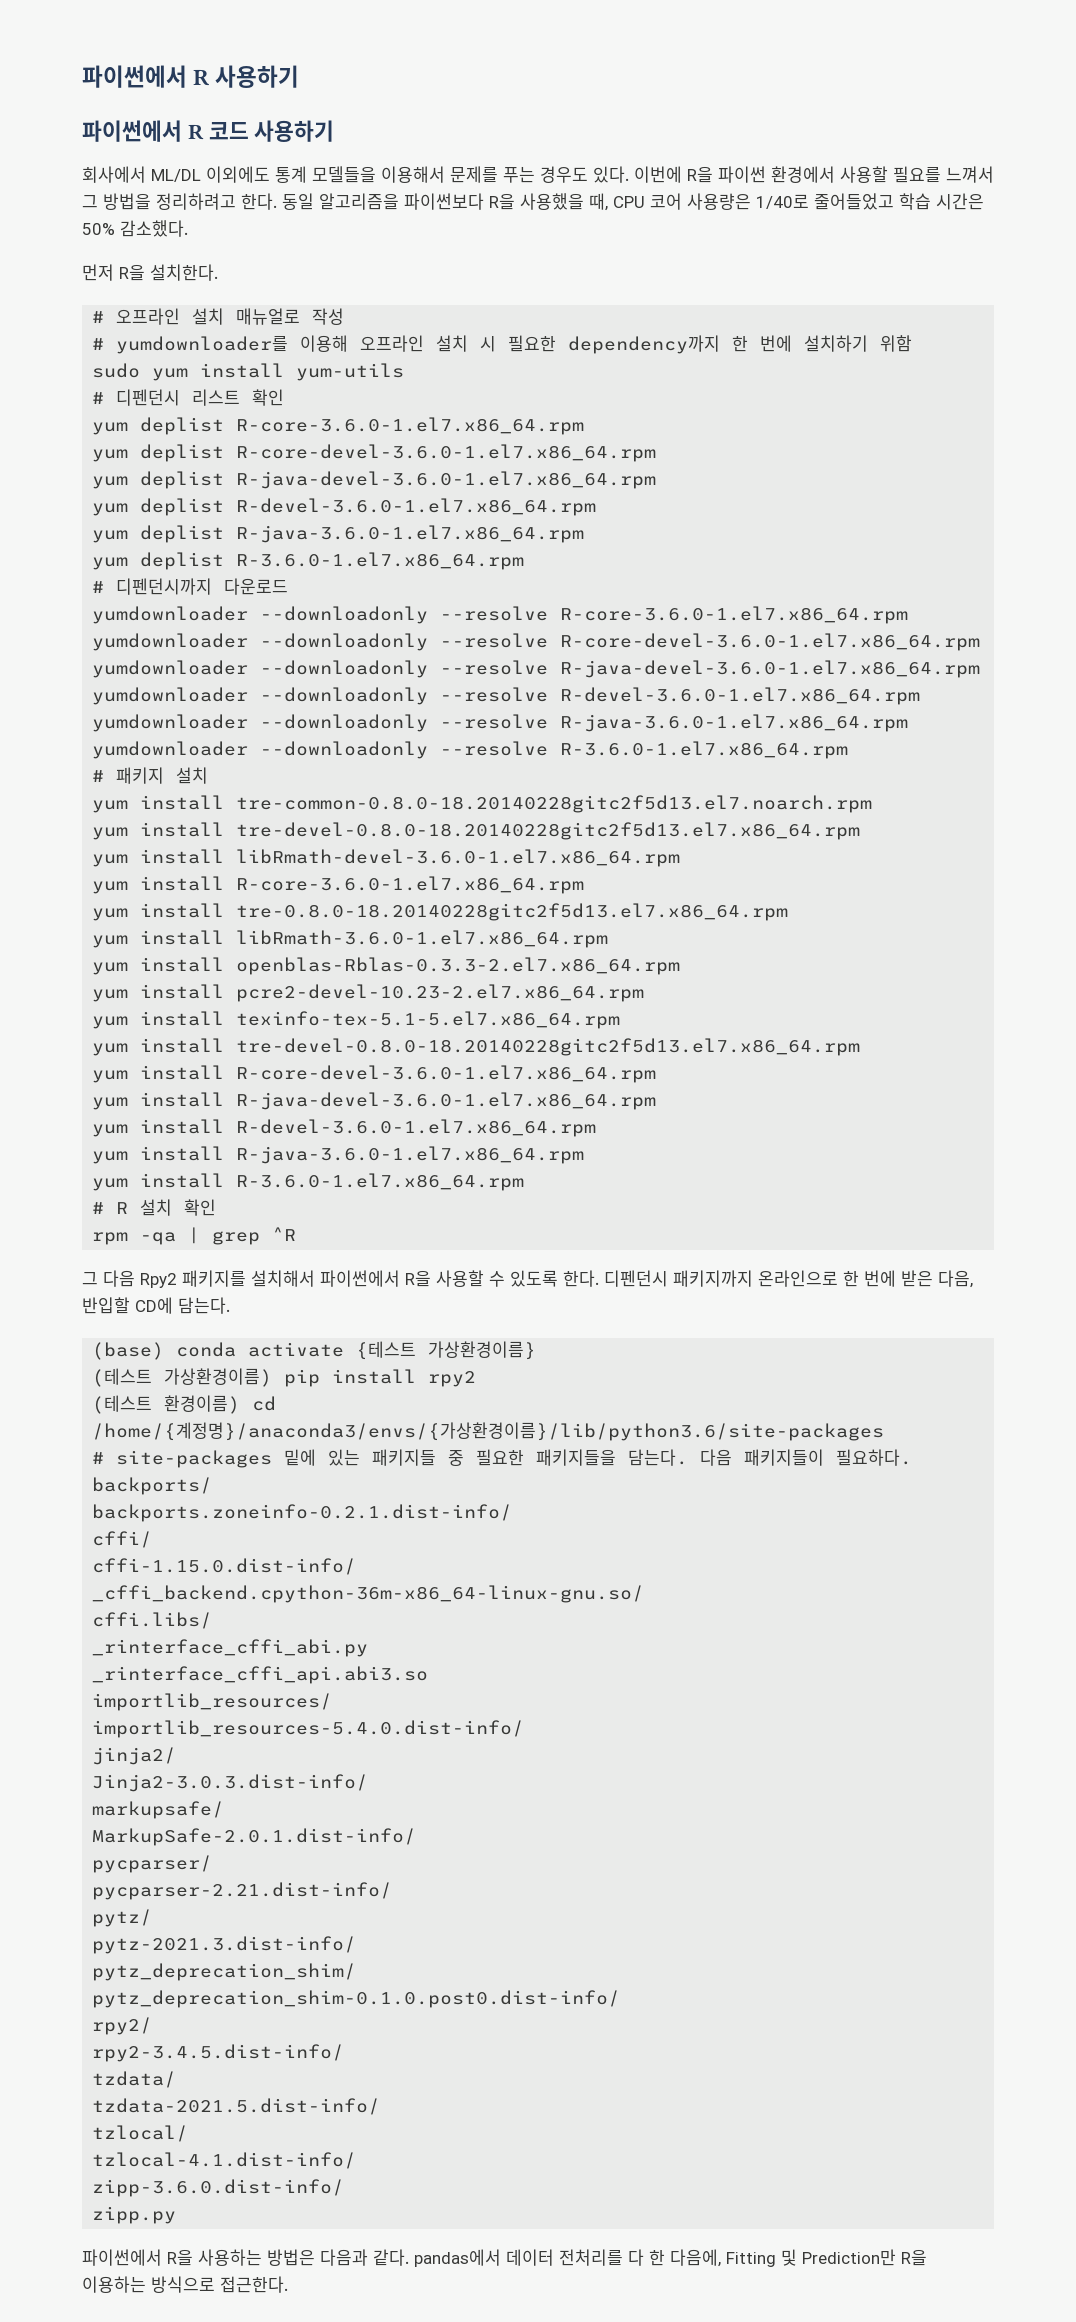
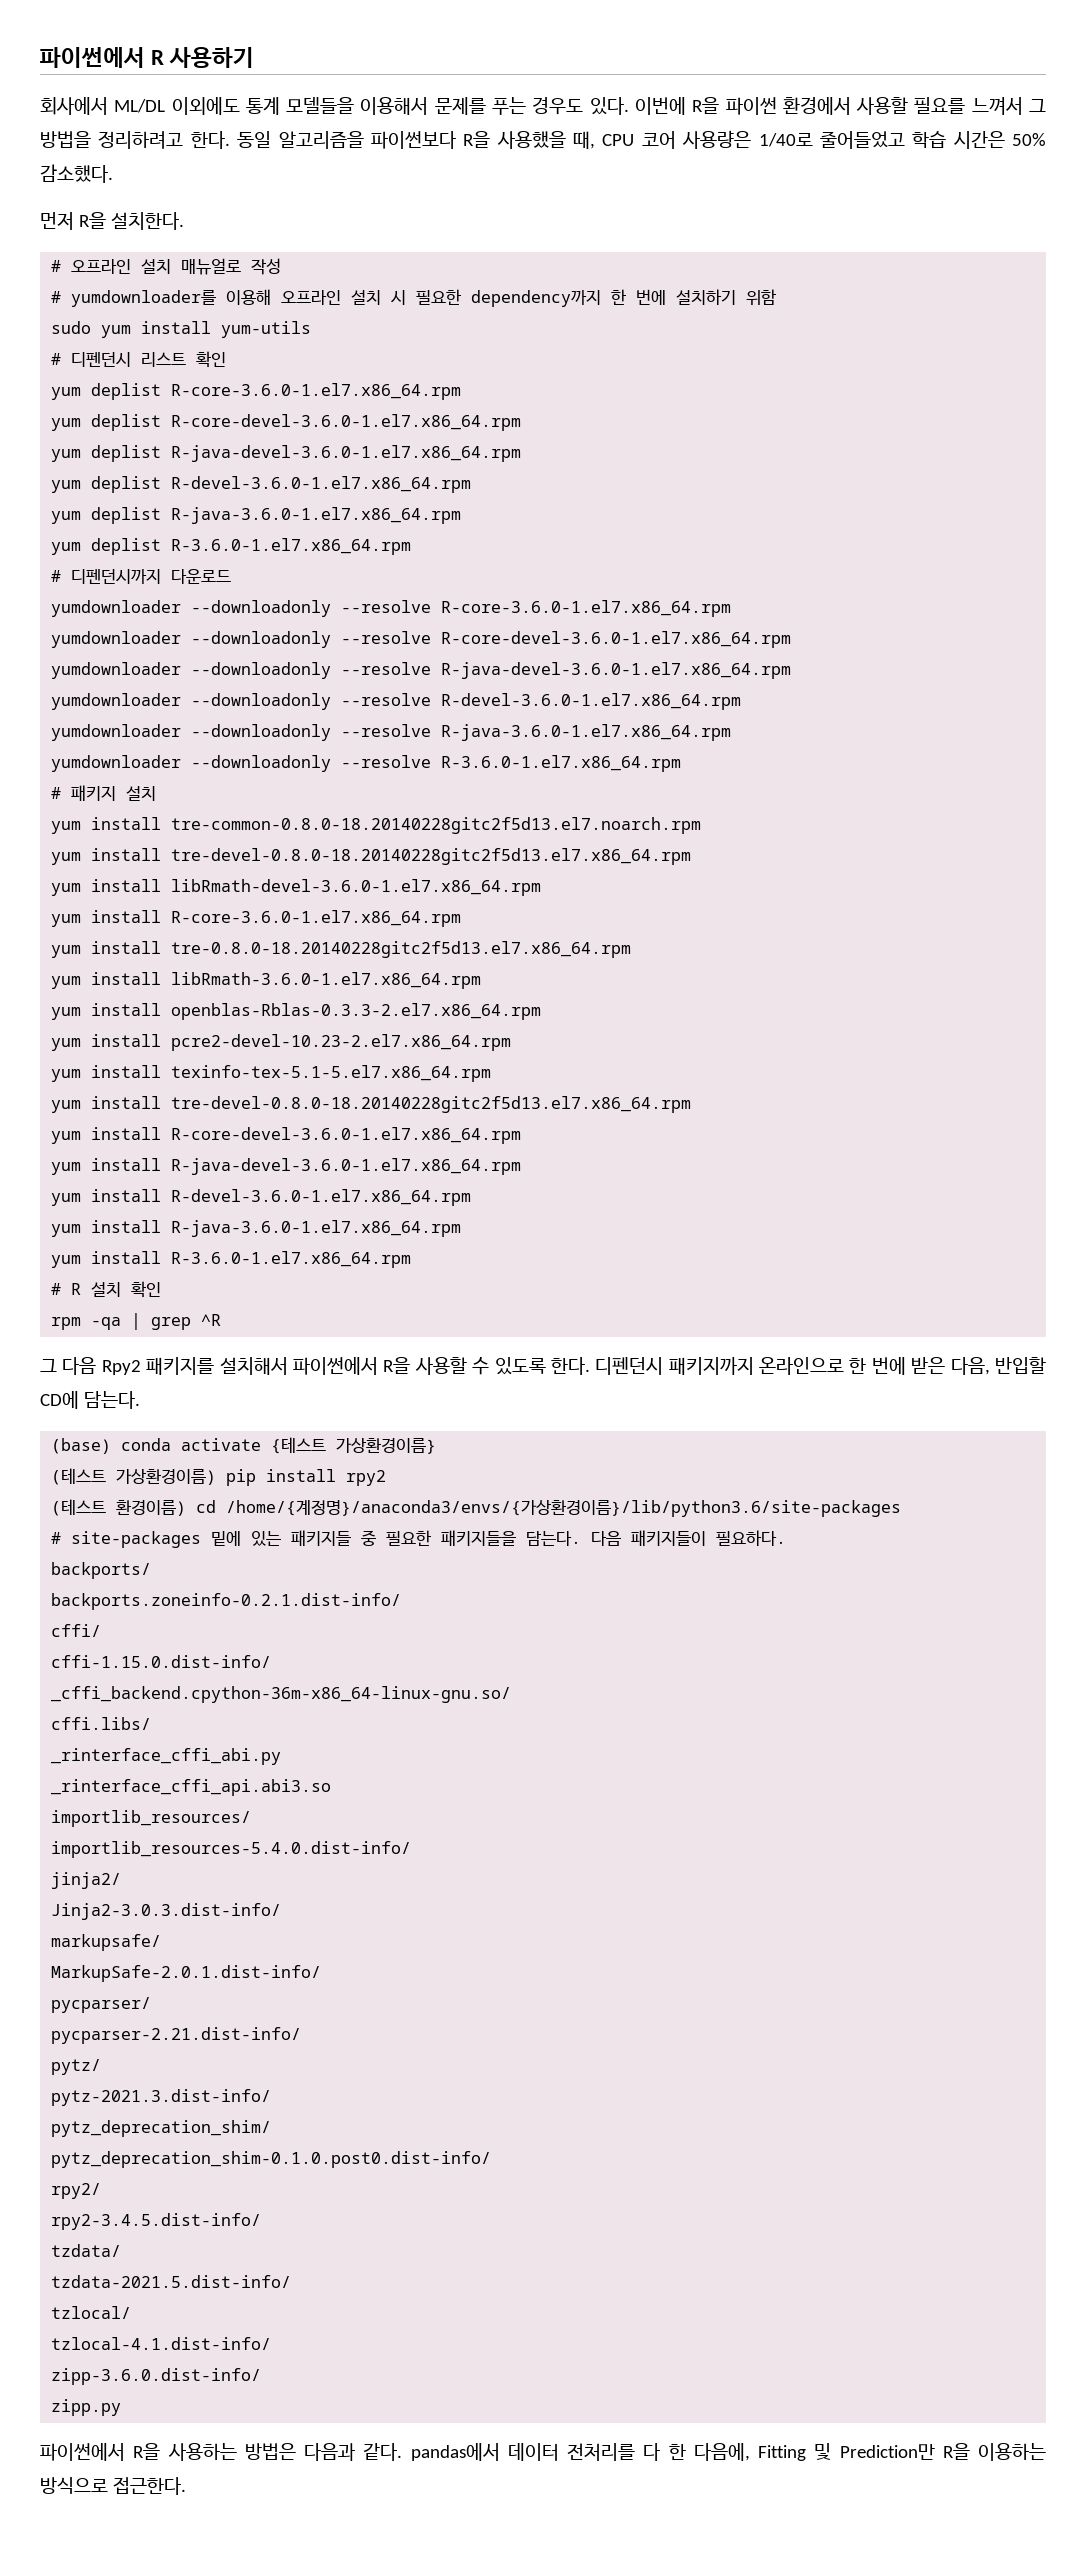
- 파이썬에서 R 코드 사용하기

